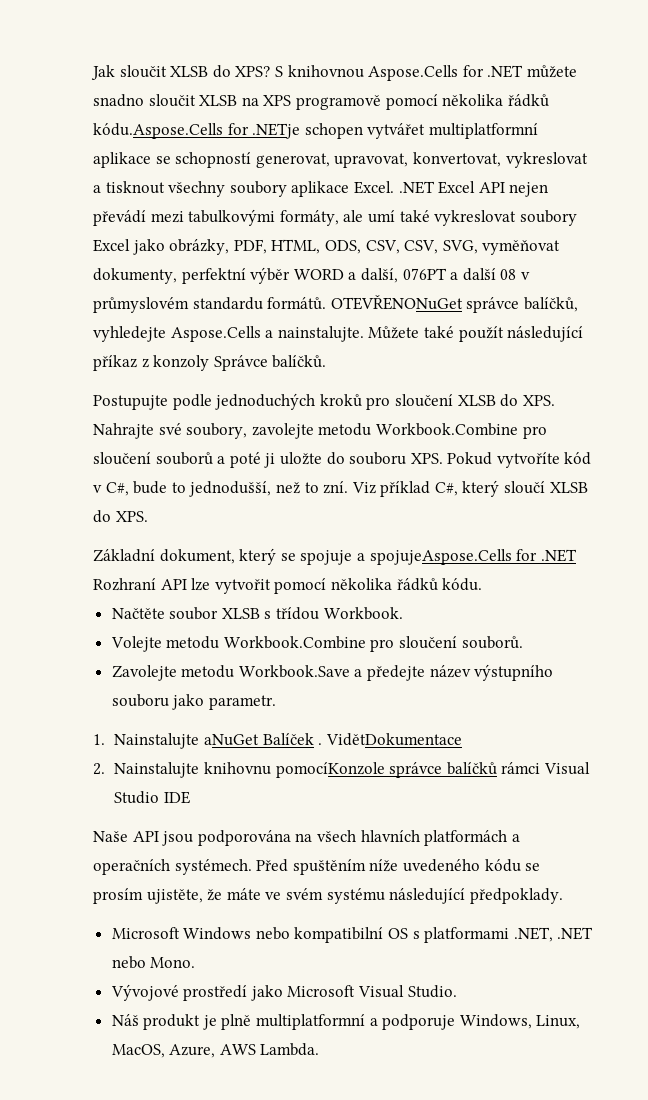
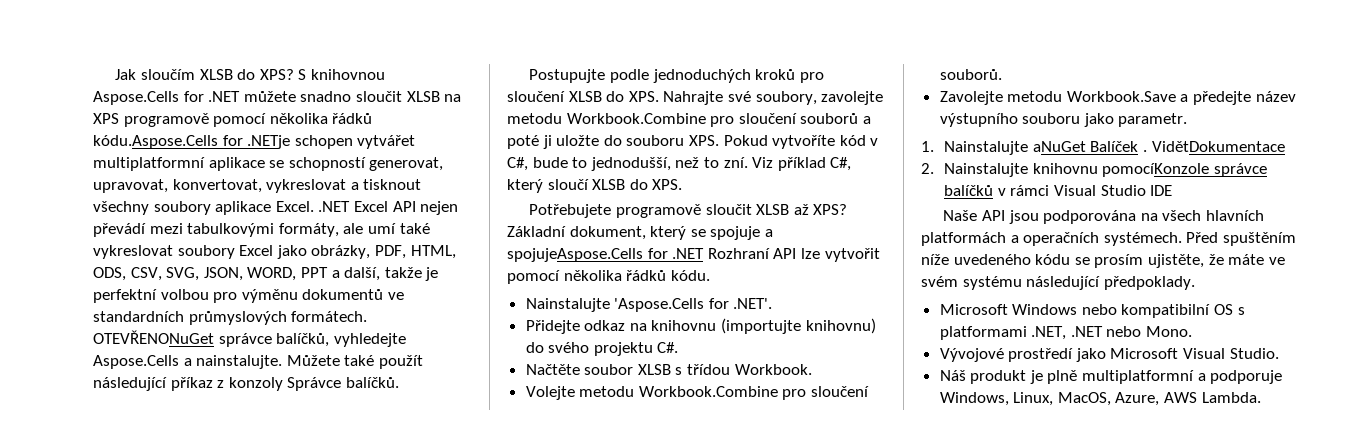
- Jak sloučit XLSB do XPS?
+ Jak sloučím XLSB do XPS?
- S knihovnou Aspose.Cells for .NET můžete snadno sloučit XLSB na XPS programově pomocí několika řádků kódu.Aspose.Cells for .NETje schopen vytvářet multiplatformní aplikace se schopností generovat, upravovat, konvertovat, vykreslovat a tisknout všechny soubory aplikace Excel. .NET Excel API nejen převádí mezi tabulkovými formáty, ale umí také vykreslovat soubory Excel jako obrázky, PDF, HTML, ODS, CSV, CSV, SVG, vyměňovat dokumenty, perfektní výběr WORD a další, 076PT a další 08 v průmyslovém standardu formátů.
+ S knihovnou Aspose.Cells for .NET můžete snadno sloučit XLSB na XPS programově pomocí několika řádků kódu.Aspose.Cells for .NETje schopen vytvářet multiplatformní aplikace se schopností generovat, upravovat, konvertovat, vykreslovat a tisknout všechny soubory aplikace Excel. .NET Excel API nejen převádí mezi tabulkovými formáty, ale umí také vykreslovat soubory Excel jako obrázky, PDF, HTML, ODS, CSV, SVG, JSON, WORD, PPT a další, takže je perfektní volbou pro výměnu dokumentů ve standardních průmyslových formátech.
+ Potřebujete programově sloučit XLSB až XPS?
+ Nainstalujte 'Aspose.Cells for .NET'.
+ Přidejte odkaz na knihovnu (importujte knihovnu) do svého projektu C#.
- 2. Nainstalujte knihovnu pomocíKonzole správce balíčků rámci Visual Studio IDE
+ 2. Nainstalujte knihovnu pomocíKonzole správce balíčků v rámci Visual Studio IDE

